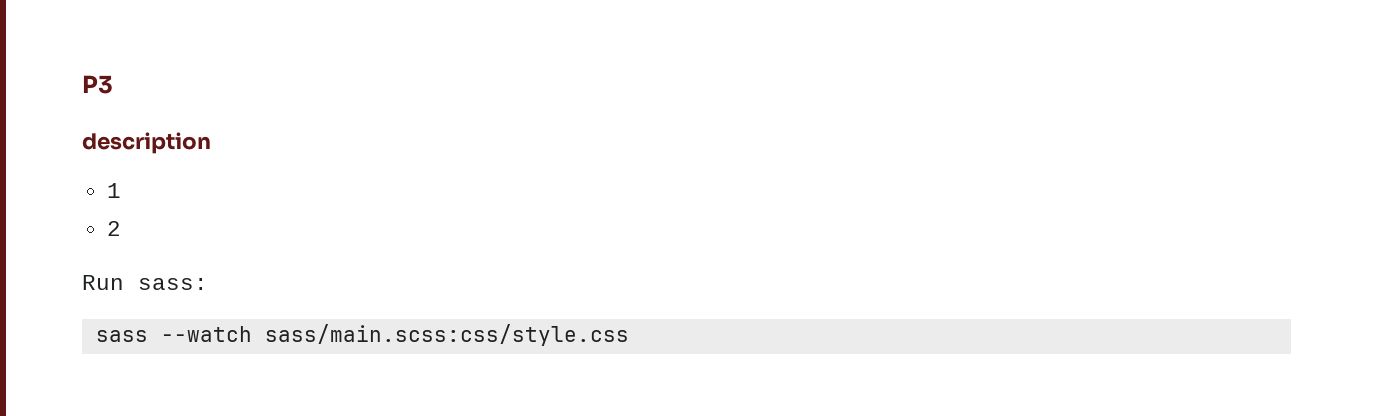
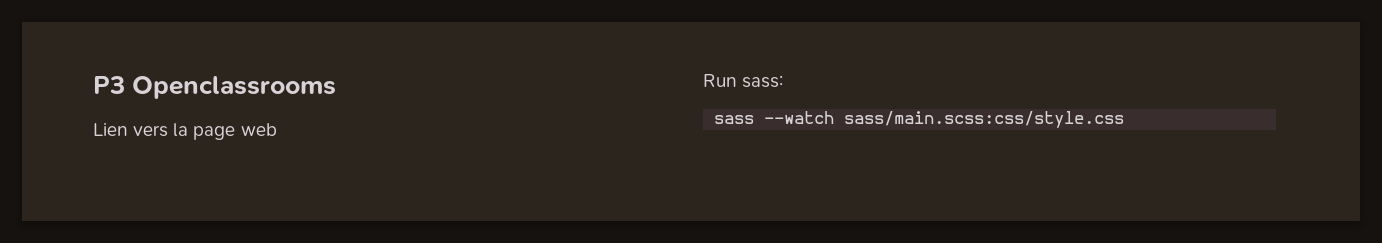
- P3
- description
- 1
- 2
+ P3 Openclassrooms
+ Lien vers la page web

